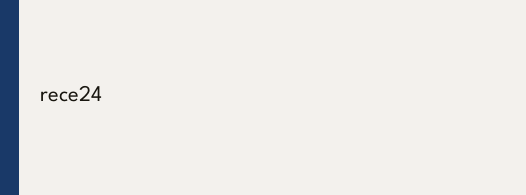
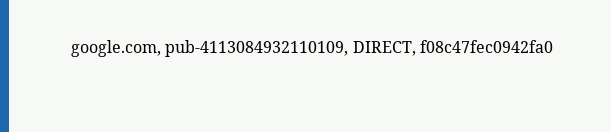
- rece24
+ google.com, pub-4113084932110109, DIRECT, f08c47fec0942fa0

